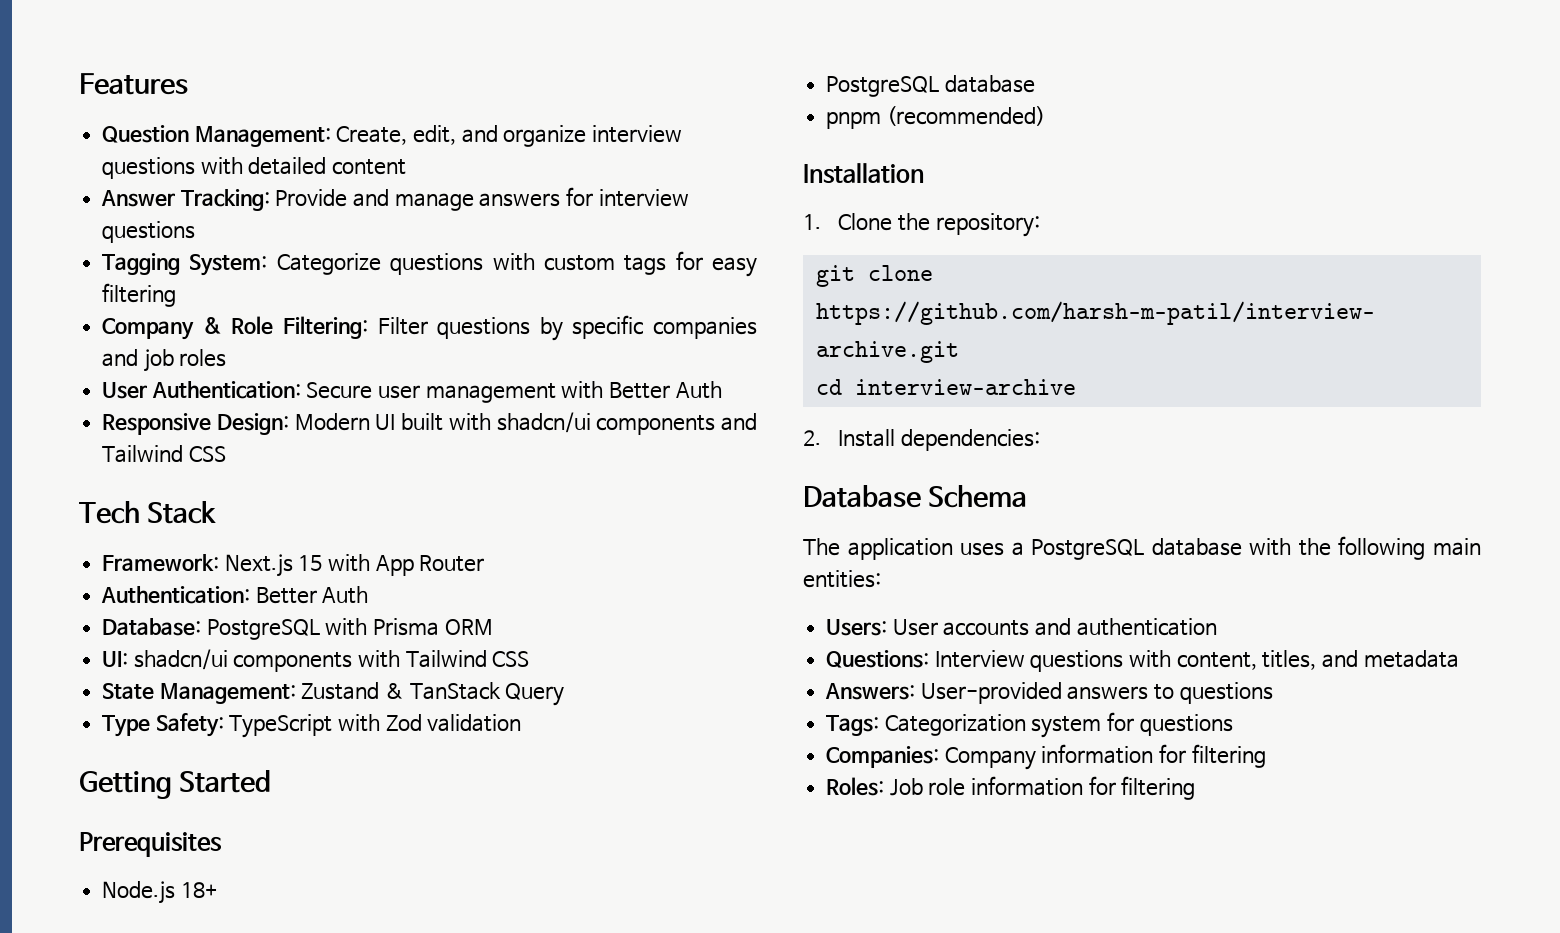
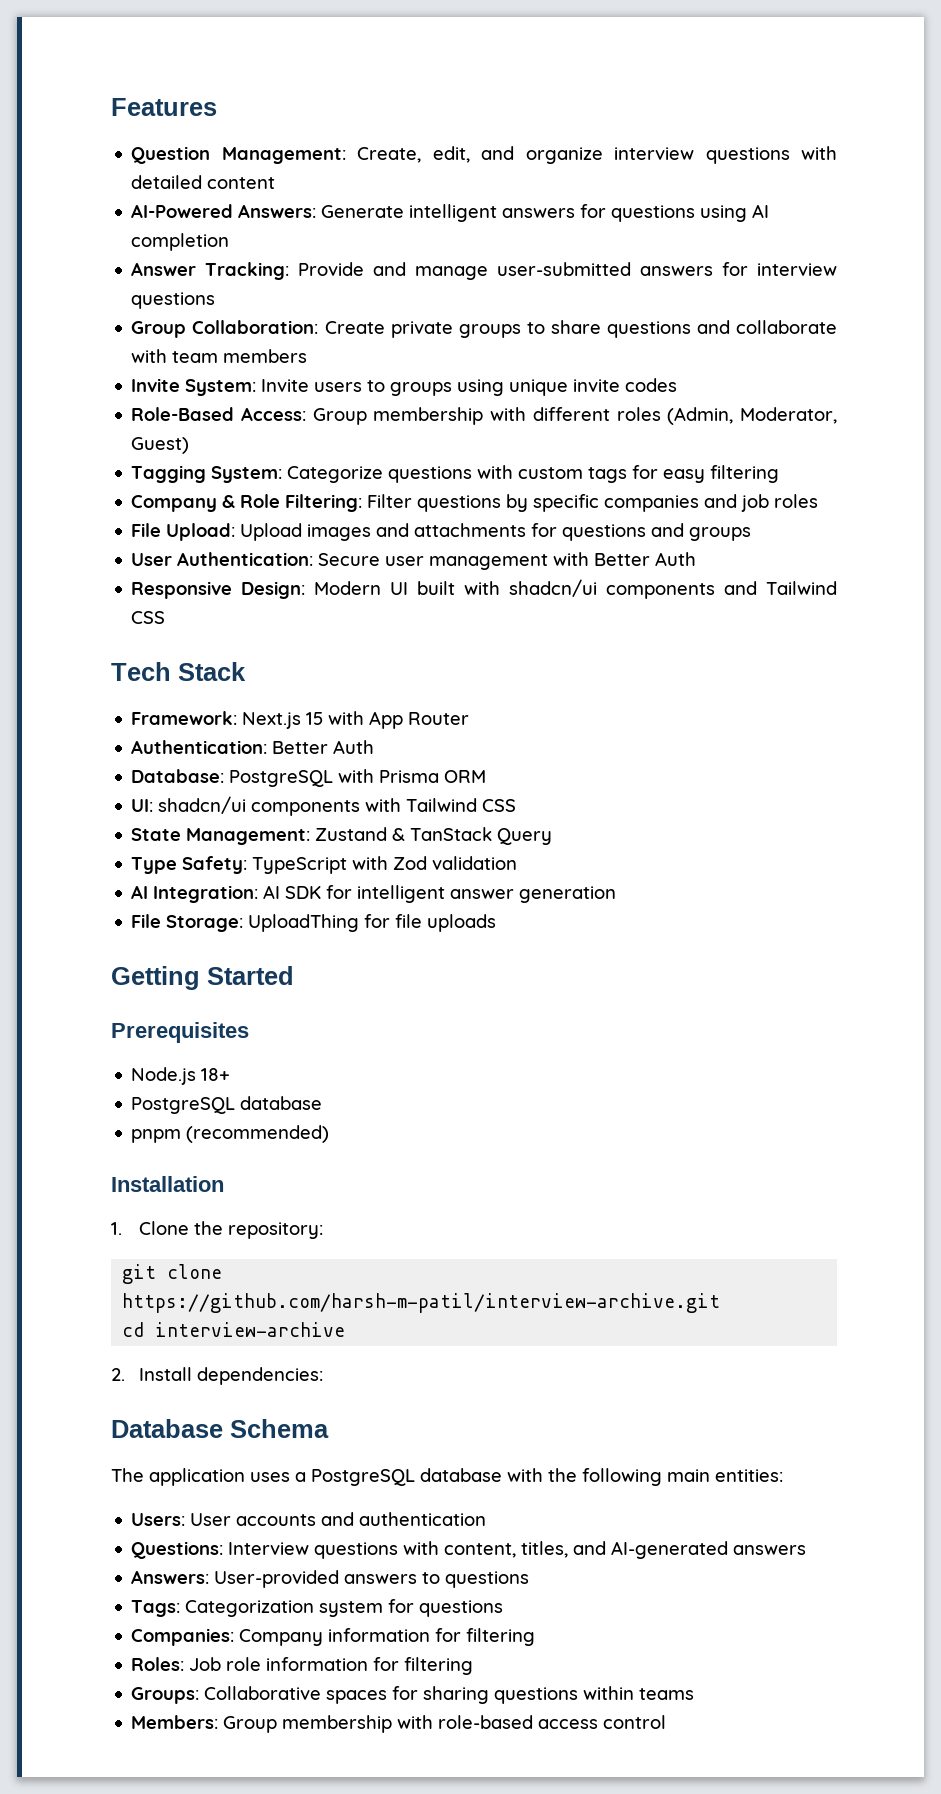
+ AI-Powered Answers: Generate intelligent answers for questions using AI completion
- Answer Tracking: Provide and manage answers for interview questions
+ Answer Tracking: Provide and manage user-submitted answers for interview questions
+ Group Collaboration: Create private groups to share questions and collaborate with team members
+ Invite System: Invite users to groups using unique invite codes
+ Role-Based Access: Group membership with different roles (Admin, Moderator, Guest)
+ File Upload: Upload images and attachments for questions and groups
+ AI Integration: AI SDK for intelligent answer generation
+ File Storage: UploadThing for file uploads
- Questions: Interview questions with content, titles, and metadata
+ Questions: Interview questions with content, titles, and AI-generated answers
+ Groups: Collaborative spaces for sharing questions within teams
+ Members: Group membership with role-based access control

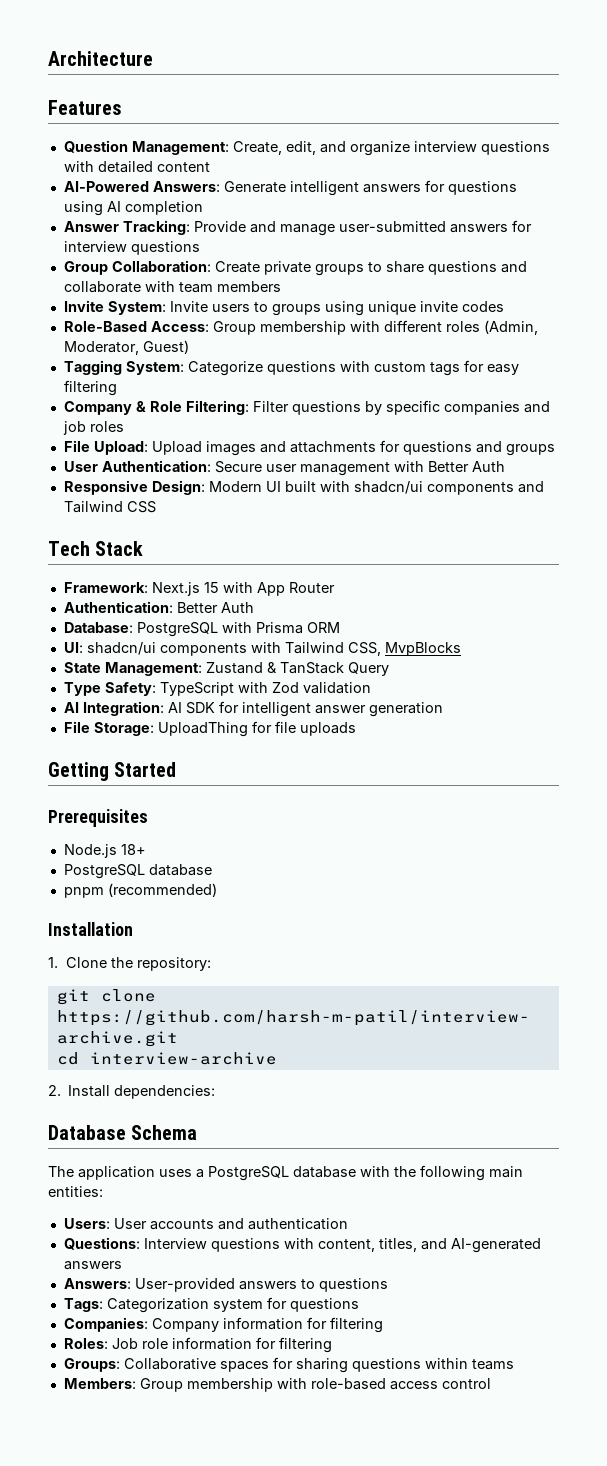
+ Architecture
- UI: shadcn/ui components with Tailwind CSS
+ UI: shadcn/ui components with Tailwind CSS, MvpBlocks

